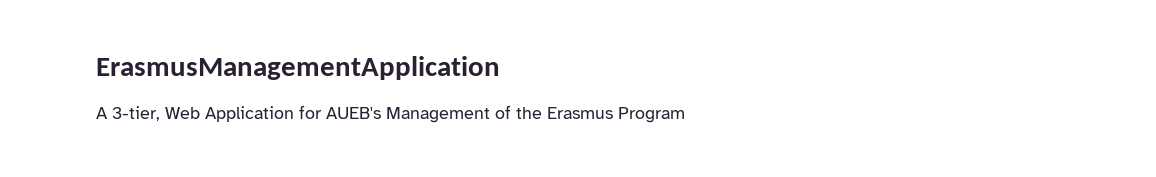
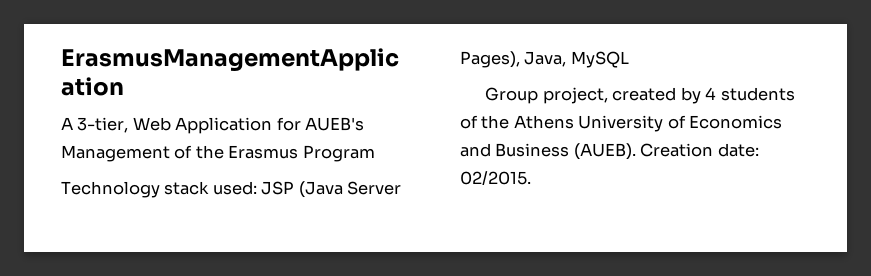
+ Technology stack used: JSP (Java Server Pages), Java, MySQL
+ Group project, created by 4 students of the Athens University of Economics and Business (AUEB). Creation date: 02/2015.

